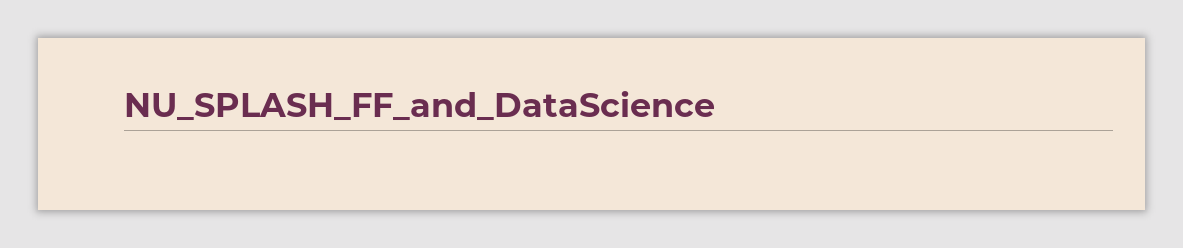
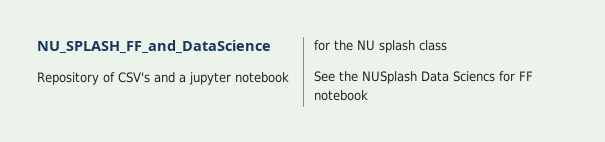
+ Repository of CSV's and a jupyter notebook for the NU splash class
+ See the NUSplash Data Sciencs for FF notebook

